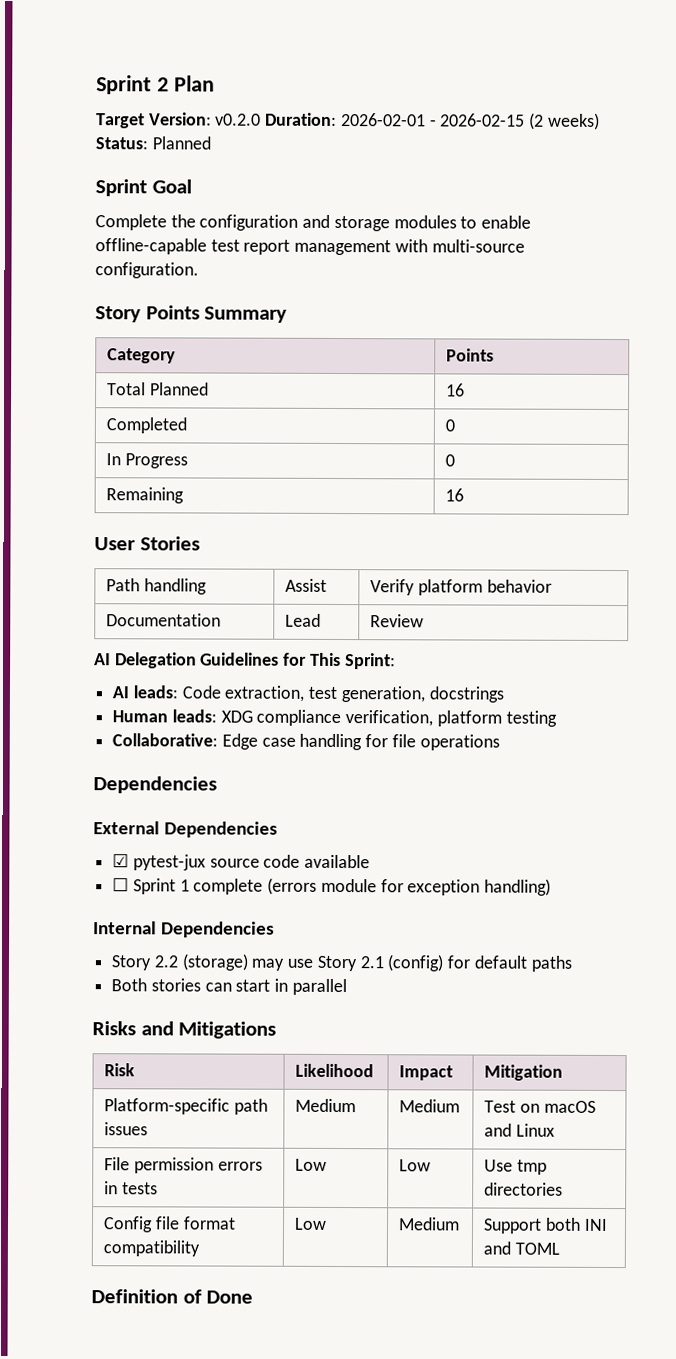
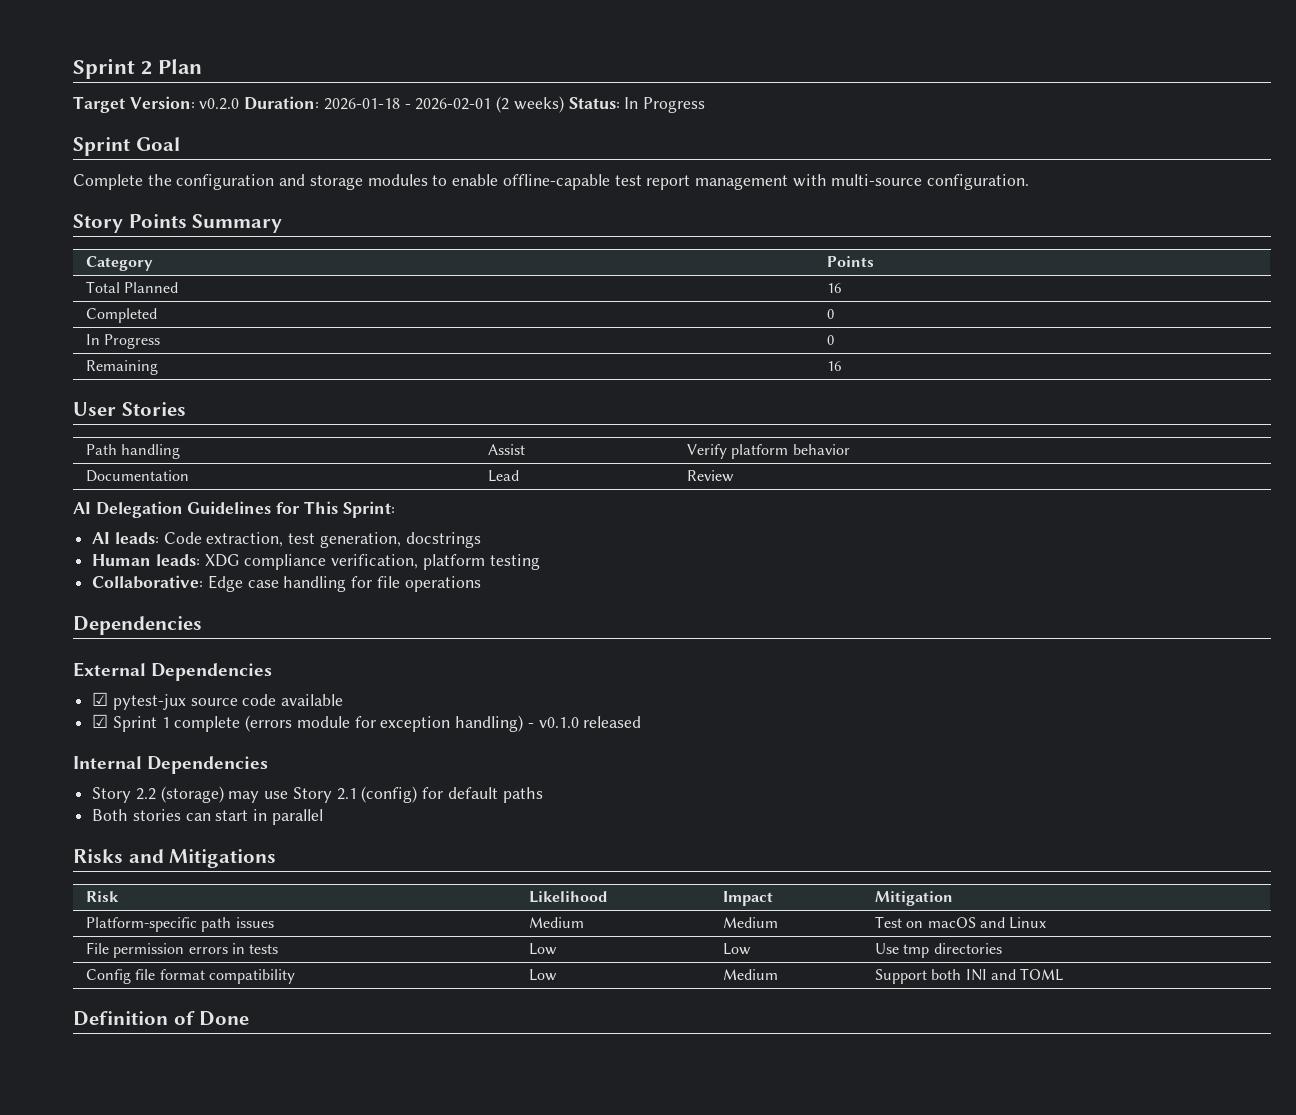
- Target Version: v0.2.0 Duration: 2026-02-01 - 2026-02-15 (2 weeks) Status: Planned
+ Target Version: v0.2.0 Duration: 2026-01-18 - 2026-02-01 (2 weeks) Status: In Progress
- ☐ Sprint 1 complete (errors module for exception handling)
+ ☑ Sprint 1 complete (errors module for exception handling) - v0.1.0 released

